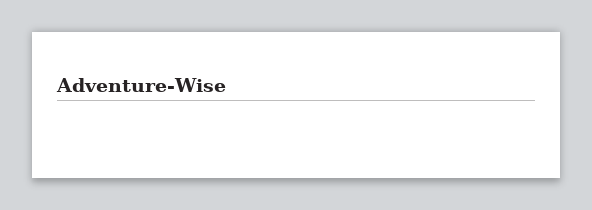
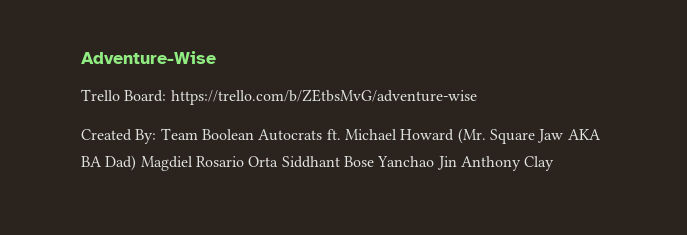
+ Trello Board: https://trello.com/b/ZEtbsMvG/adventure-wise
+ Created By: Team Boolean Autocrats ft. Michael Howard (Mr. Square Jaw AKA BA Dad) Magdiel Rosario Orta Siddhant Bose Yanchao Jin Anthony Clay

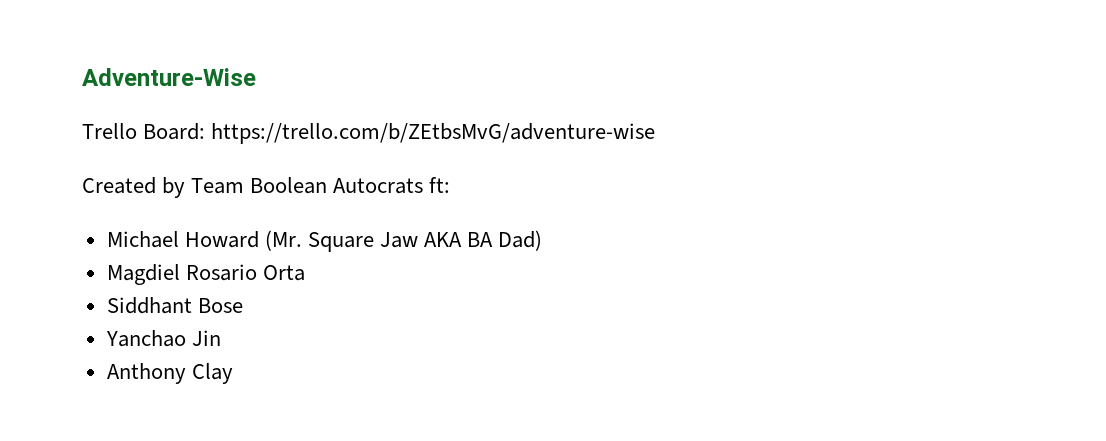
- Created By: Team Boolean Autocrats ft. Michael Howard (Mr. Square Jaw AKA BA Dad) Magdiel Rosario Orta Siddhant Bose Yanchao Jin Anthony Clay
+ Created by Team Boolean Autocrats ft:
+ Michael Howard (Mr. Square Jaw AKA BA Dad)
+ Magdiel Rosario Orta
+ Siddhant Bose
+ Yanchao Jin
+ Anthony Clay

